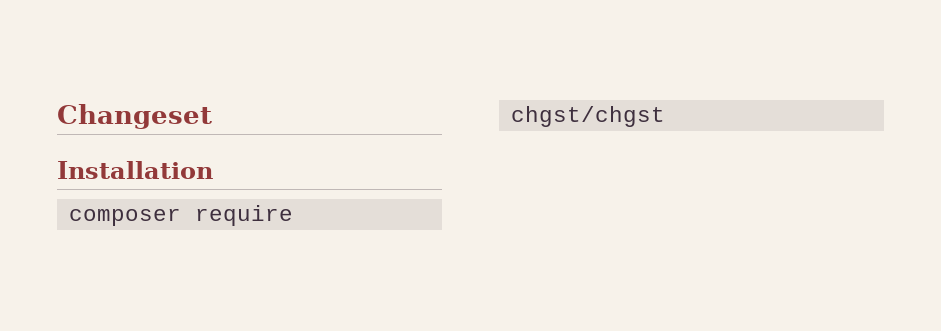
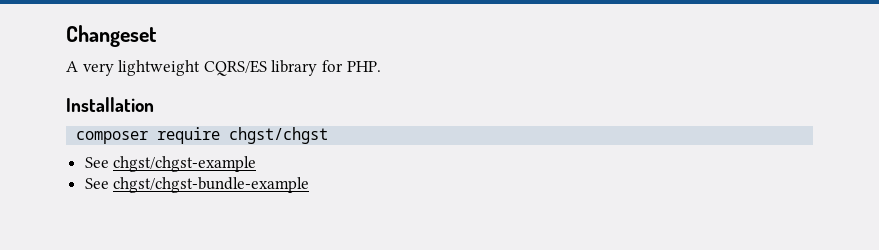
+ A very lightweight CQRS/ES library for PHP.
+ See chgst/chgst-example
+ See chgst/chgst-bundle-example

